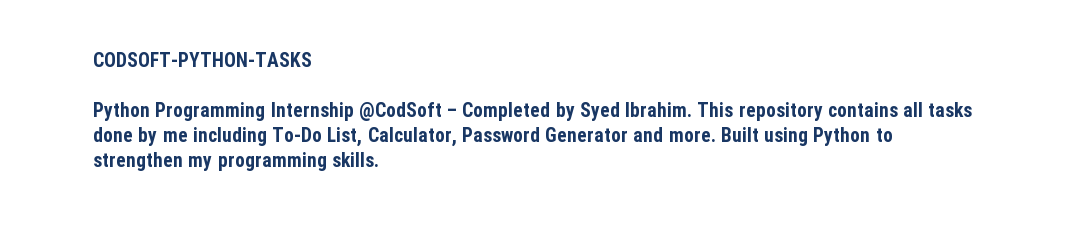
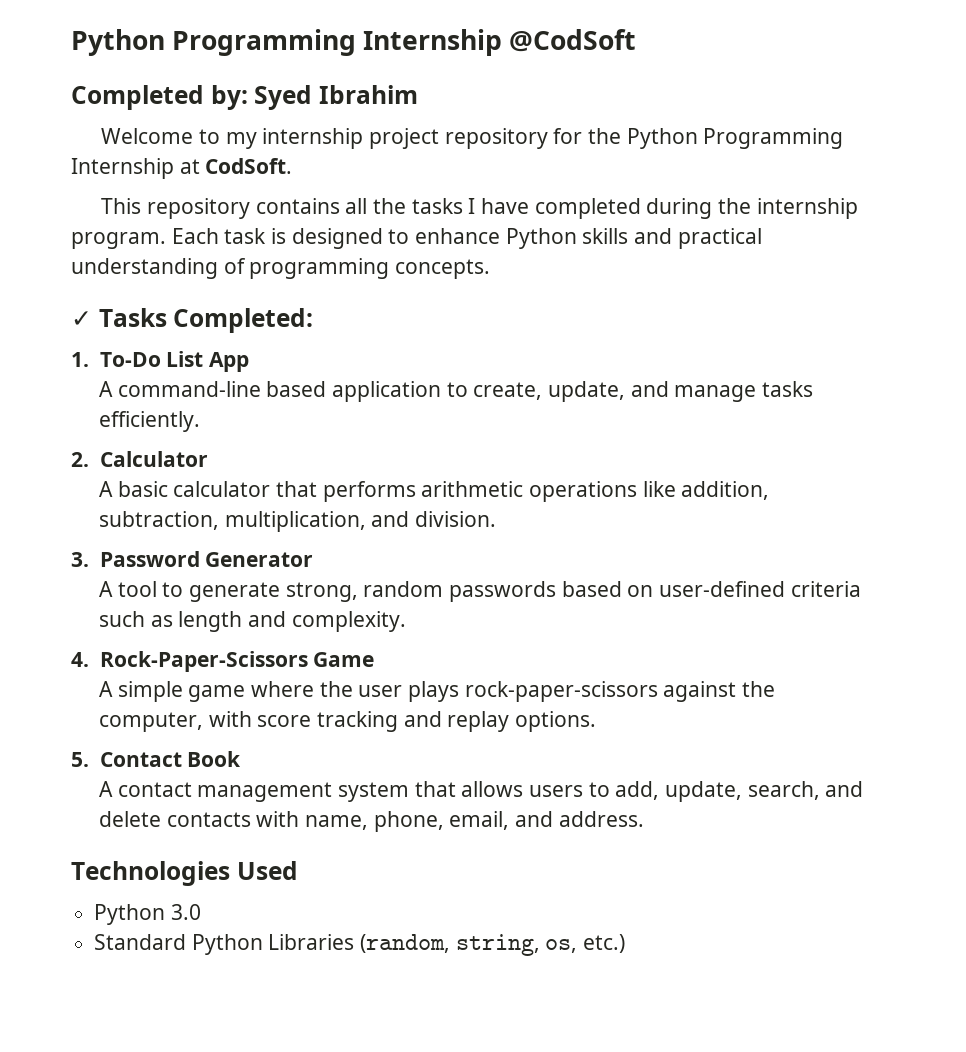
- CODSOFT-PYTHON-TASKS
- Python Programming Internship @CodSoft – Completed by Syed Ibrahim. This repository contains all tasks done by me including To-Do List, Calculator, Password Generator and more. Built using Python to strengthen my programming skills.
+ Python Programming Internship @CodSoft
+ Completed by: Syed Ibrahim
+ Welcome to my internship project repository for the Python Programming Internship at CodSoft.
+ This repository contains all the tasks I have completed during the internship program. Each task is designed to enhance Python skills and practical understanding of programming concepts.
+ ✓ Tasks Completed:
+ 1. To-Do List App
+ A command-line based application to create, update, and manage tasks efficiently.
+ 2. Calculator
+ A basic calculator that performs arithmetic operations like addition, subtraction, multiplication, and division.
+ 3. Password Generator
+ A tool to generate strong, random passwords based on user-defined criteria such as length and complexity.
+ 4. Rock-Paper-Scissors Game
+ A simple game where the user plays rock-paper-scissors against the computer, with score tracking and replay options.
+ 5. Contact Book
+ A contact management system that allows users to add, update, search, and delete contacts with name, phone, email, and address.
+ Technologies Used
+ Python 3.0
+ Standard Python Libraries (random, string, os, etc.)

